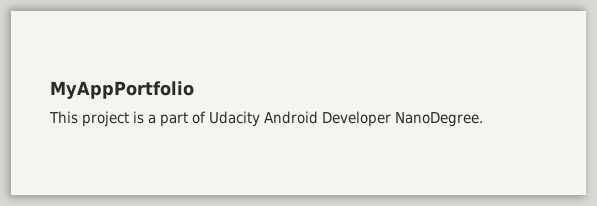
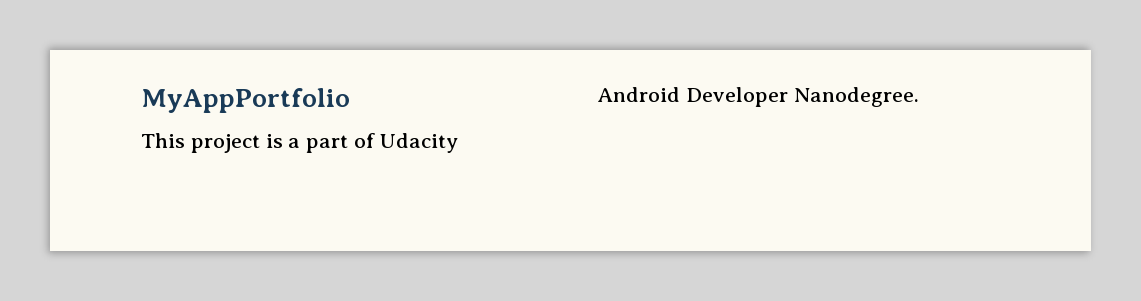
- This project is a part of Udacity Android Developer NanoDegree.
+ This project is a part of Udacity Android Developer Nanodegree.

